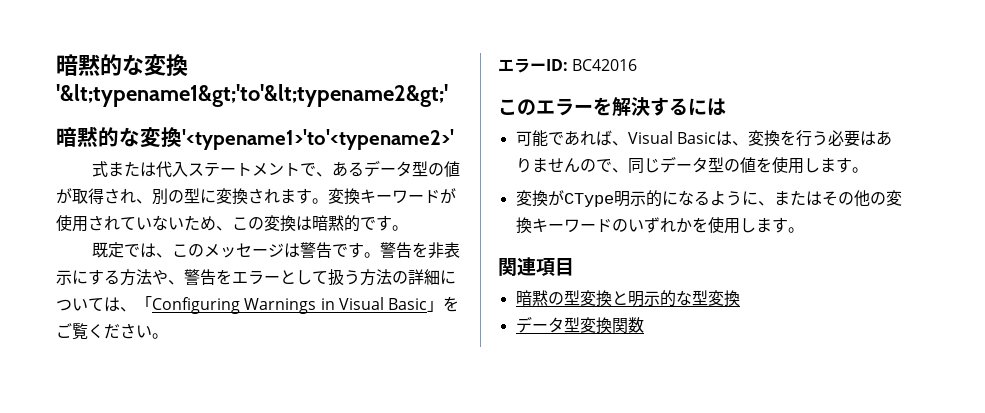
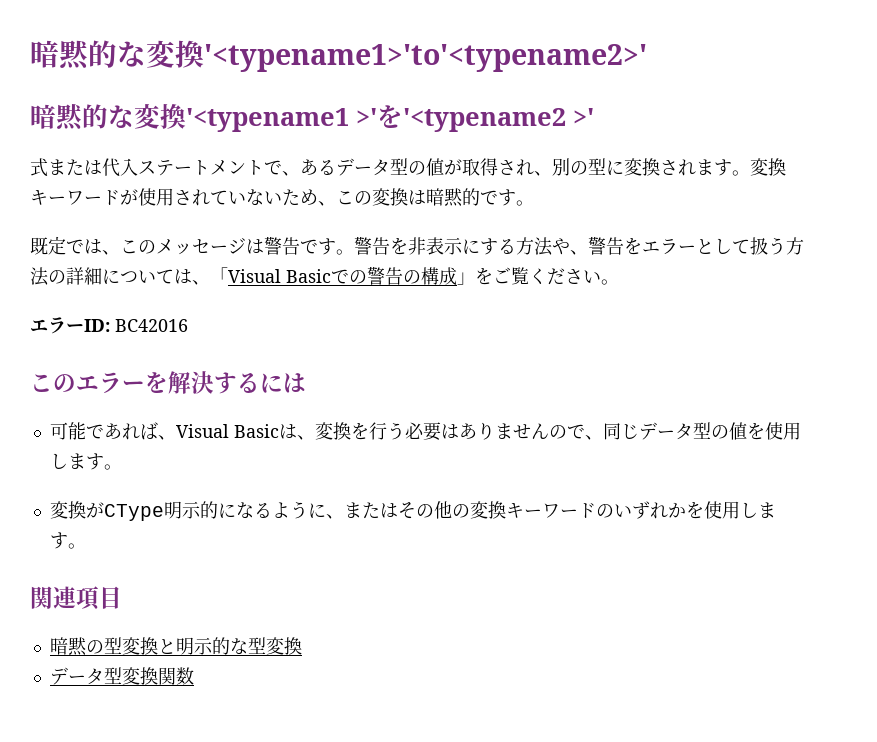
- 暗黙的な変換'&lt;typename1&gt;'to'&lt;typename2&gt;'
  暗黙的な変換'<typename1>'to'<typename2>'
+ 暗黙的な変換'<typename1 >'を'<typename2 >'
- 警告を非表示にする方法や、警告をエラーとして扱う方法の詳細については、「Configuring Warnings in Visual Basic」をご覧ください。
+ 警告を非表示にする方法や、警告をエラーとして扱う方法の詳細については、「Visual Basicでの警告の構成」をご覧ください。

